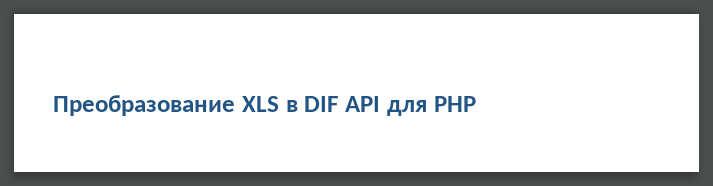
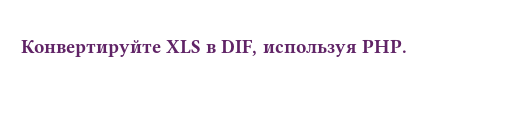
- Преобразование XLS в DIF API для PHP
+ Конвертируйте XLS в DIF, используя PHP.

